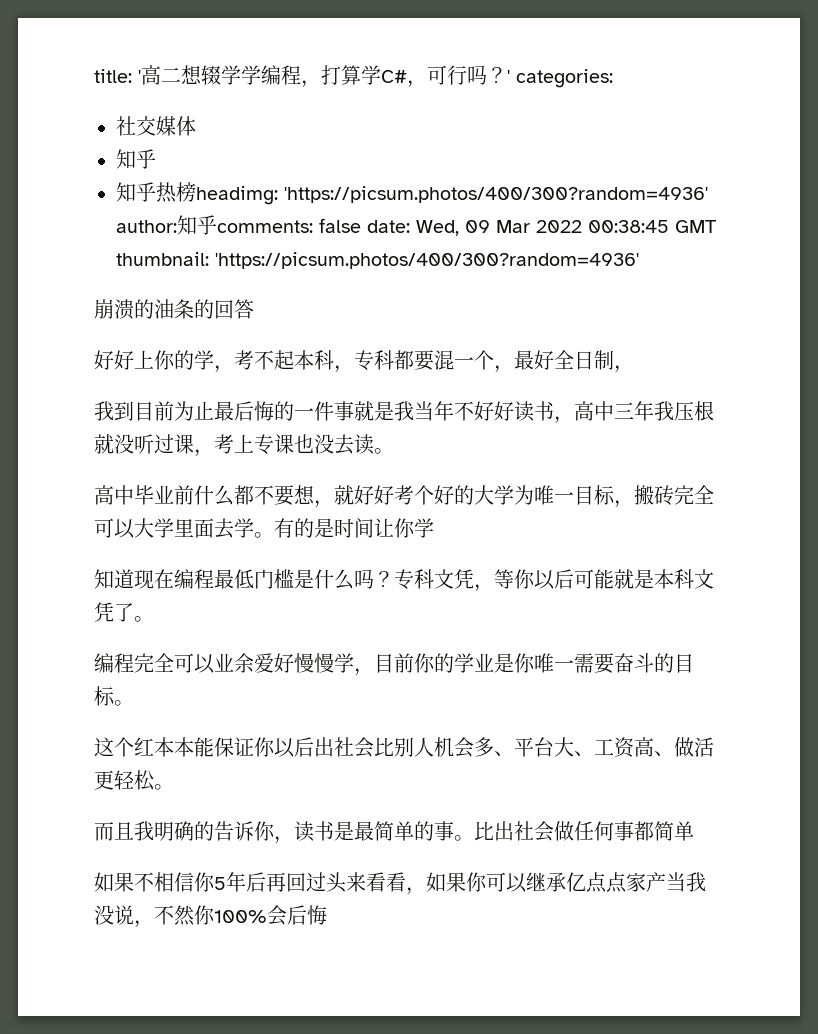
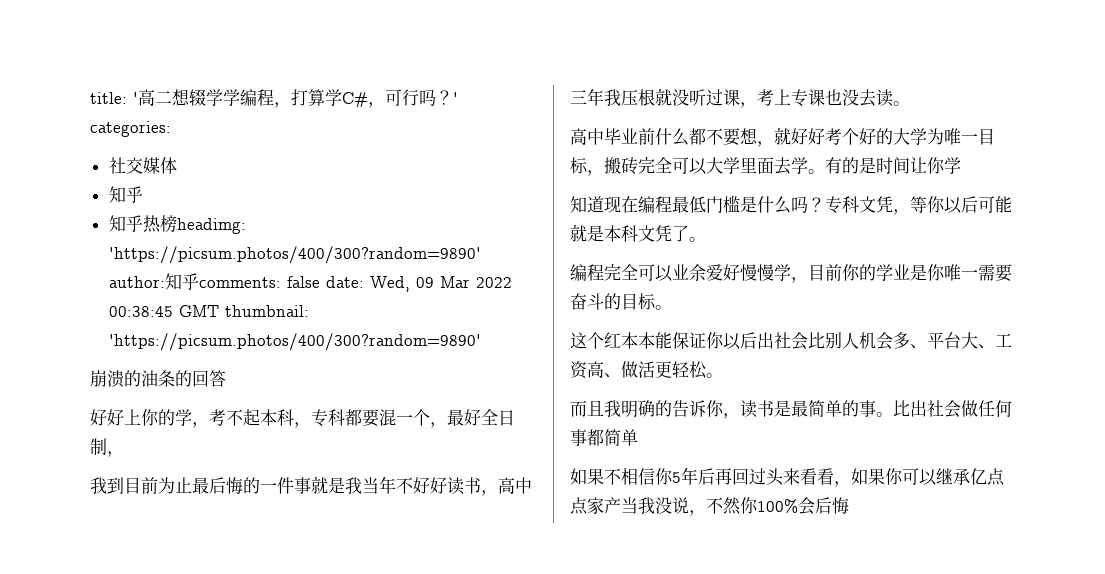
- 知乎热榜headimg: 'https://picsum.photos/400/300?random=4936' author:知乎comments: false date: Wed, 09 Mar 2022 00:38:45 GMT thumbnail: 'https://picsum.photos/400/300?random=4936'
+ 知乎热榜headimg: 'https://picsum.photos/400/300?random=9890' author:知乎comments: false date: Wed, 09 Mar 2022 00:38:45 GMT thumbnail: 'https://picsum.photos/400/300?random=9890'

